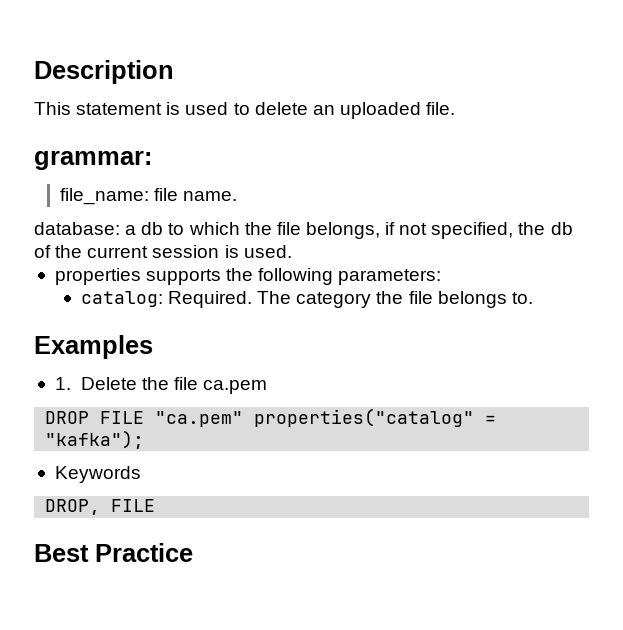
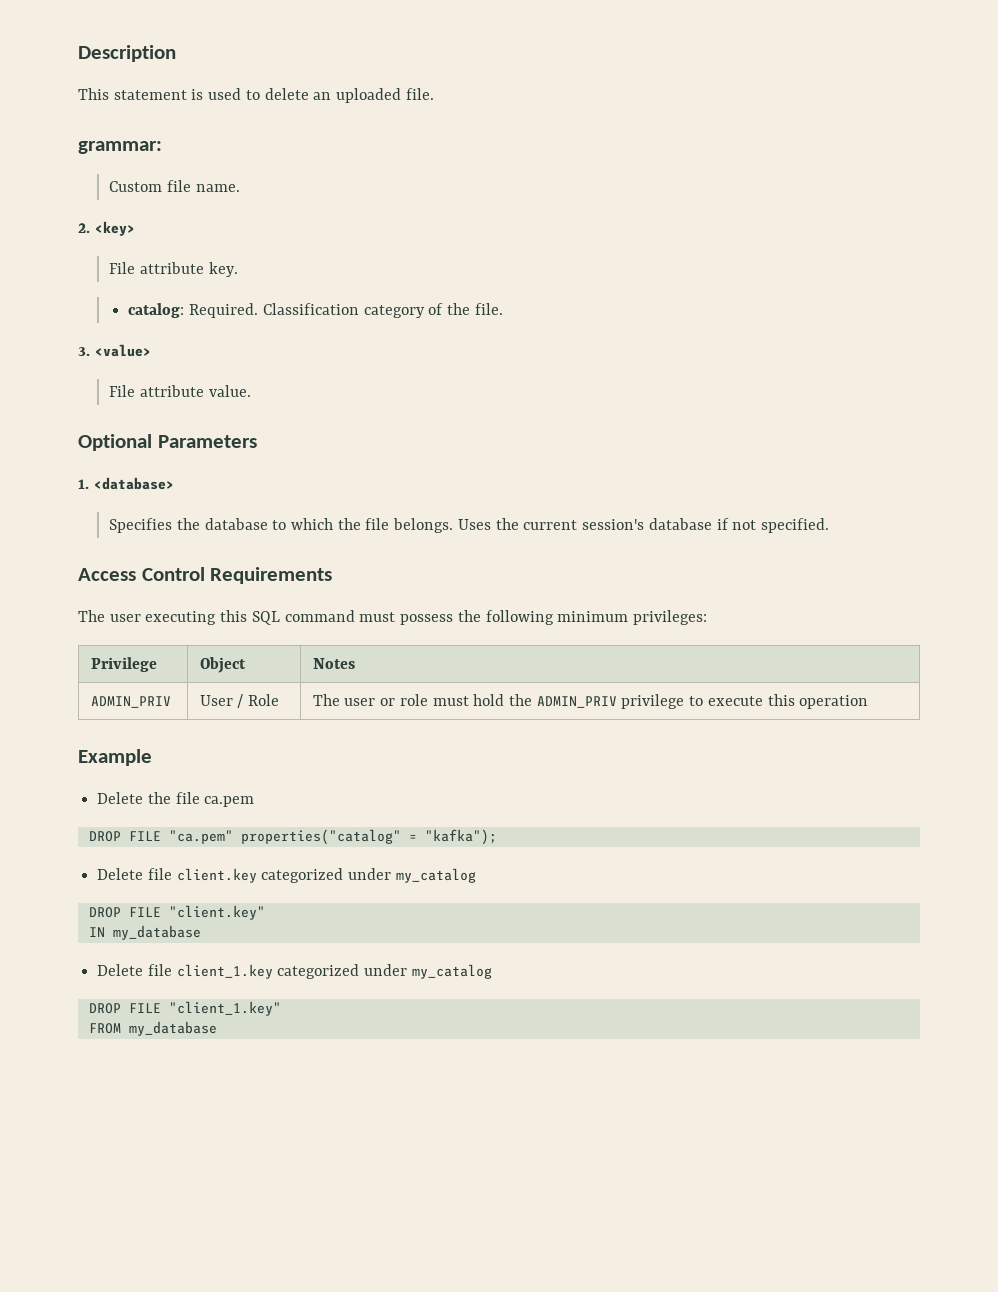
- file_name: file name.
+ Custom file name.
- database: a db to which the file belongs, if not specified, the db of the current session is used.
- properties supports the following parameters:
- catalog: Required. The category the file belongs to.
- Examples
- 1. Delete the file ca.pem
+ 2. <key>
+ File attribute key.
+ catalog: Required. Classification category of the file.
+ 3. <value>
+ File attribute value.
+ Optional Parameters
+ 1. <database>
+ Specifies the database to which the file belongs. Uses the current session's database if not specified.
+ Access Control Requirements
+ The user executing this SQL command must possess the following minimum privileges:
+ Privilege | Object | Notes
+ ADMIN_PRIV | User / Role | The user or role must hold the ADMIN_PRIV privilege to execute this operation
+ Example
+ Delete the file ca.pem
- Keywords
- DROP, FILE
- Best Practice
+ Delete file client.key categorized under my_catalog
+ DROP FILE "client.key"
+ IN my_database
+ Delete file client_1.key categorized under my_catalog
+ DROP FILE "client_1.key"
+ FROM my_database

